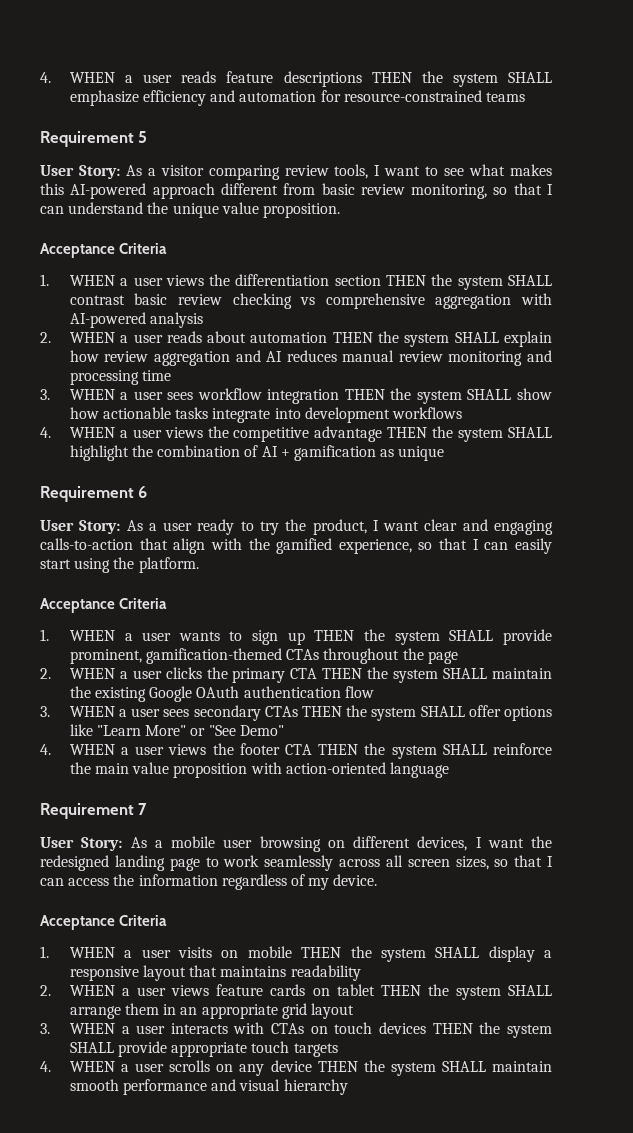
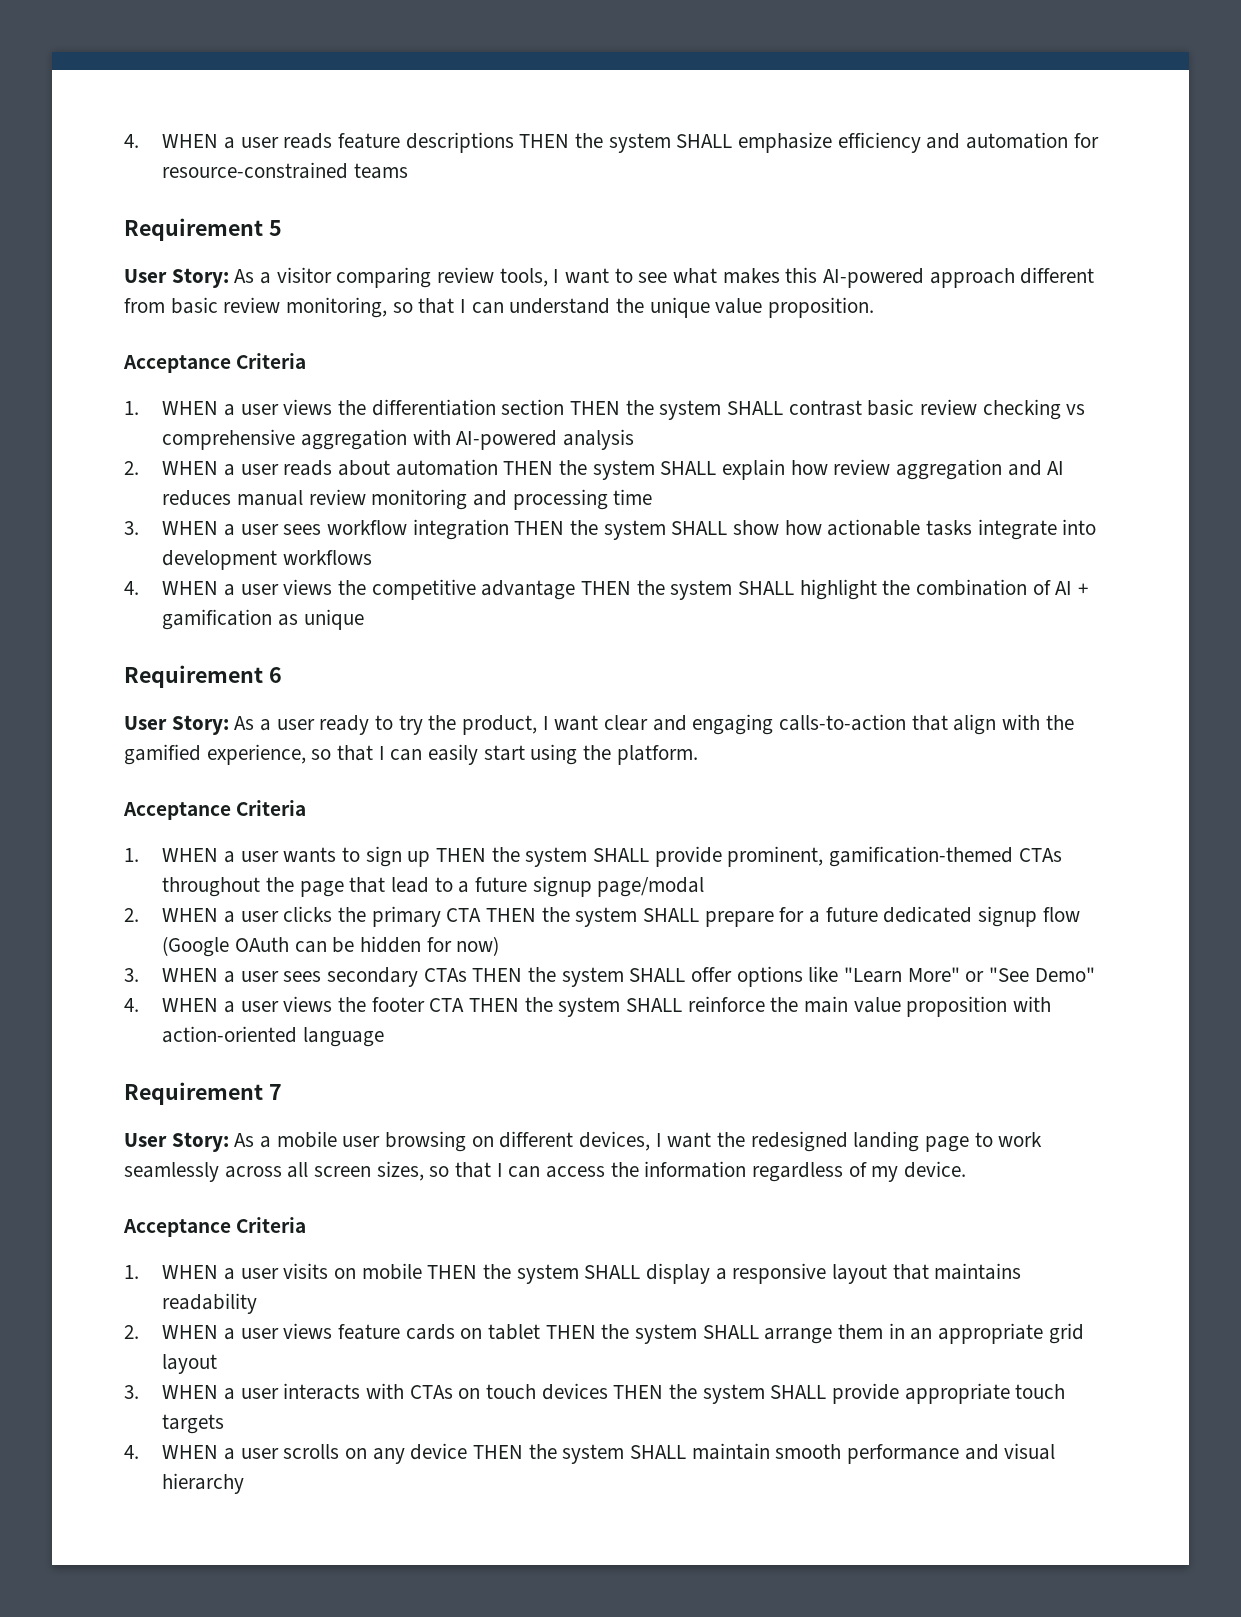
- 1. WHEN a user wants to sign up THEN the system SHALL provide prominent, gamification-themed CTAs throughout the page
+ 1. WHEN a user wants to sign up THEN the system SHALL provide prominent, gamification-themed CTAs throughout the page that lead to a future signup page/modal
- 2. WHEN a user clicks the primary CTA THEN the system SHALL maintain the existing Google OAuth authentication flow
+ 2. WHEN a user clicks the primary CTA THEN the system SHALL prepare for a future dedicated signup flow (Google OAuth can be hidden for now)

